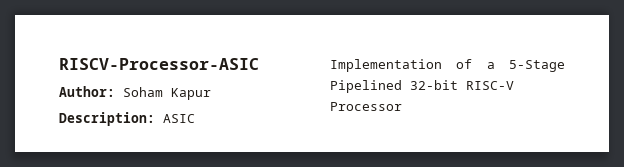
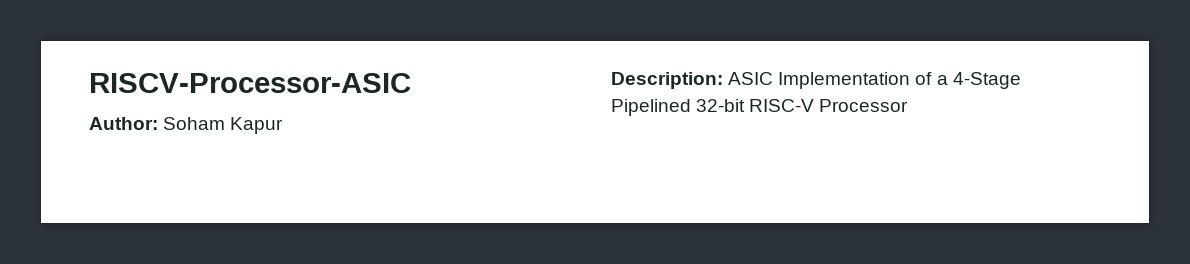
- Description: ASIC Implementation of a 5-Stage Pipelined 32-bit RISC-V Processor
+ Description: ASIC Implementation of a 4-Stage Pipelined 32-bit RISC-V Processor

